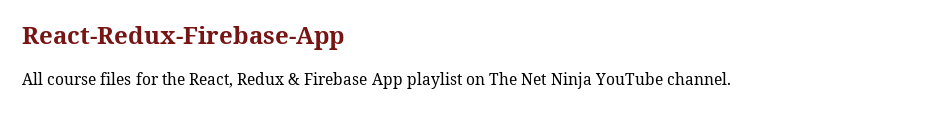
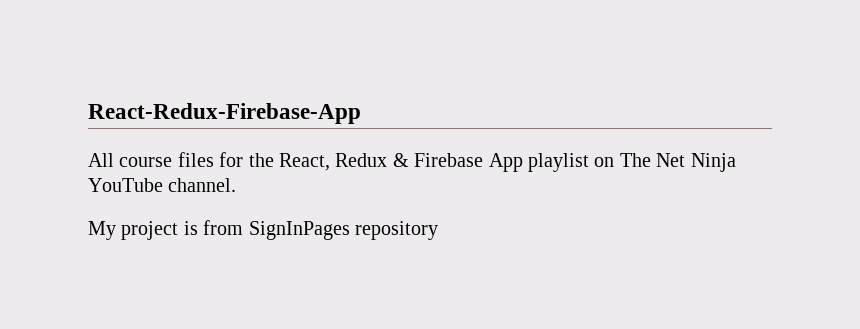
+ My project is from SignInPages repository

